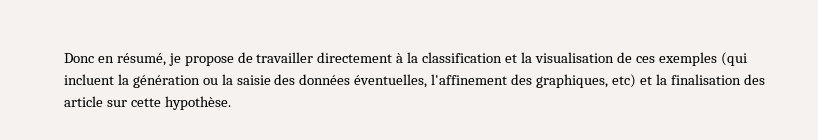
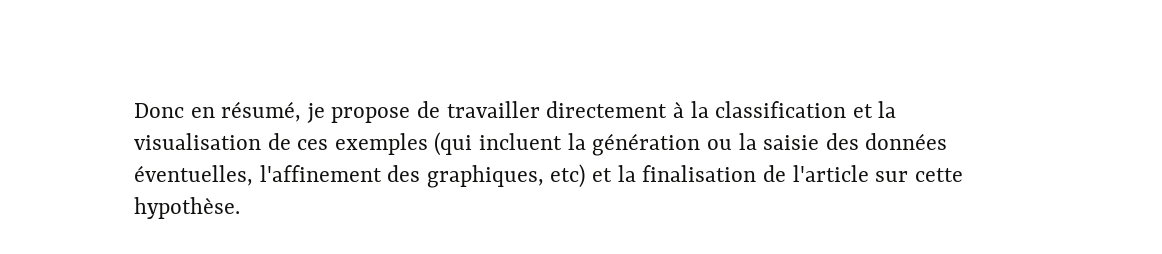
- Donc en résumé, je propose de travailler directement à la classification et la visualisation de ces exemples (qui incluent la génération ou la saisie des données éventuelles, l'affinement des graphiques, etc) et la finalisation des article sur cette hypothèse.
+ Donc en résumé, je propose de travailler directement à la classification et la visualisation de ces exemples (qui incluent la génération ou la saisie des données éventuelles, l'affinement des graphiques, etc) et la finalisation de l'article sur cette hypothèse.

